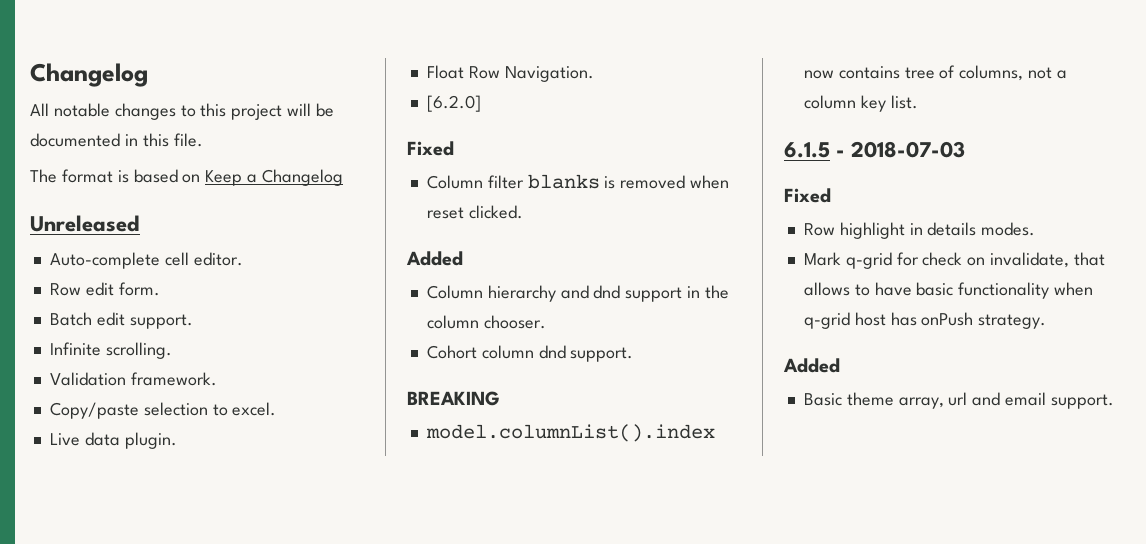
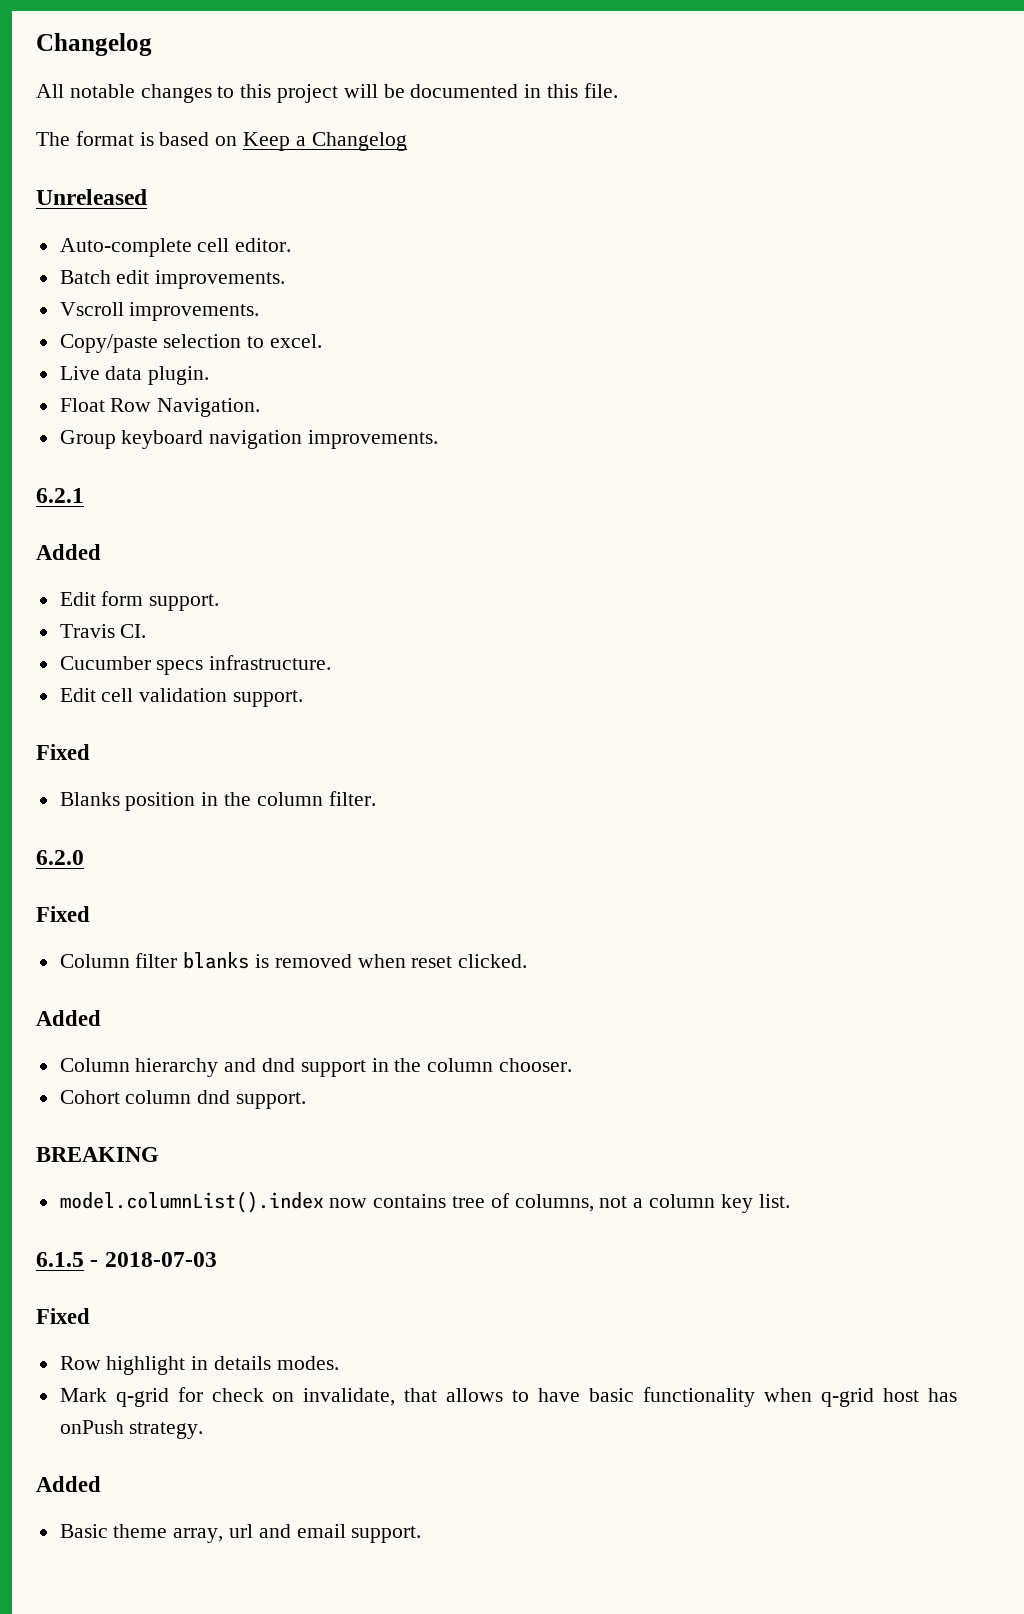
- Row edit form.
- Batch edit support.
- Infinite scrolling.
- Validation framework.
+ Batch edit improvements.
+ Vscroll improvements.
- [6.2.0]
+ Group keyboard navigation improvements.
+ 6.2.1
+ Added
+ Edit form support.
+ Travis CI.
+ Cucumber specs infrastructure.
+ Edit cell validation support.
+ Fixed
+ Blanks position in the column filter.
+ 6.2.0

